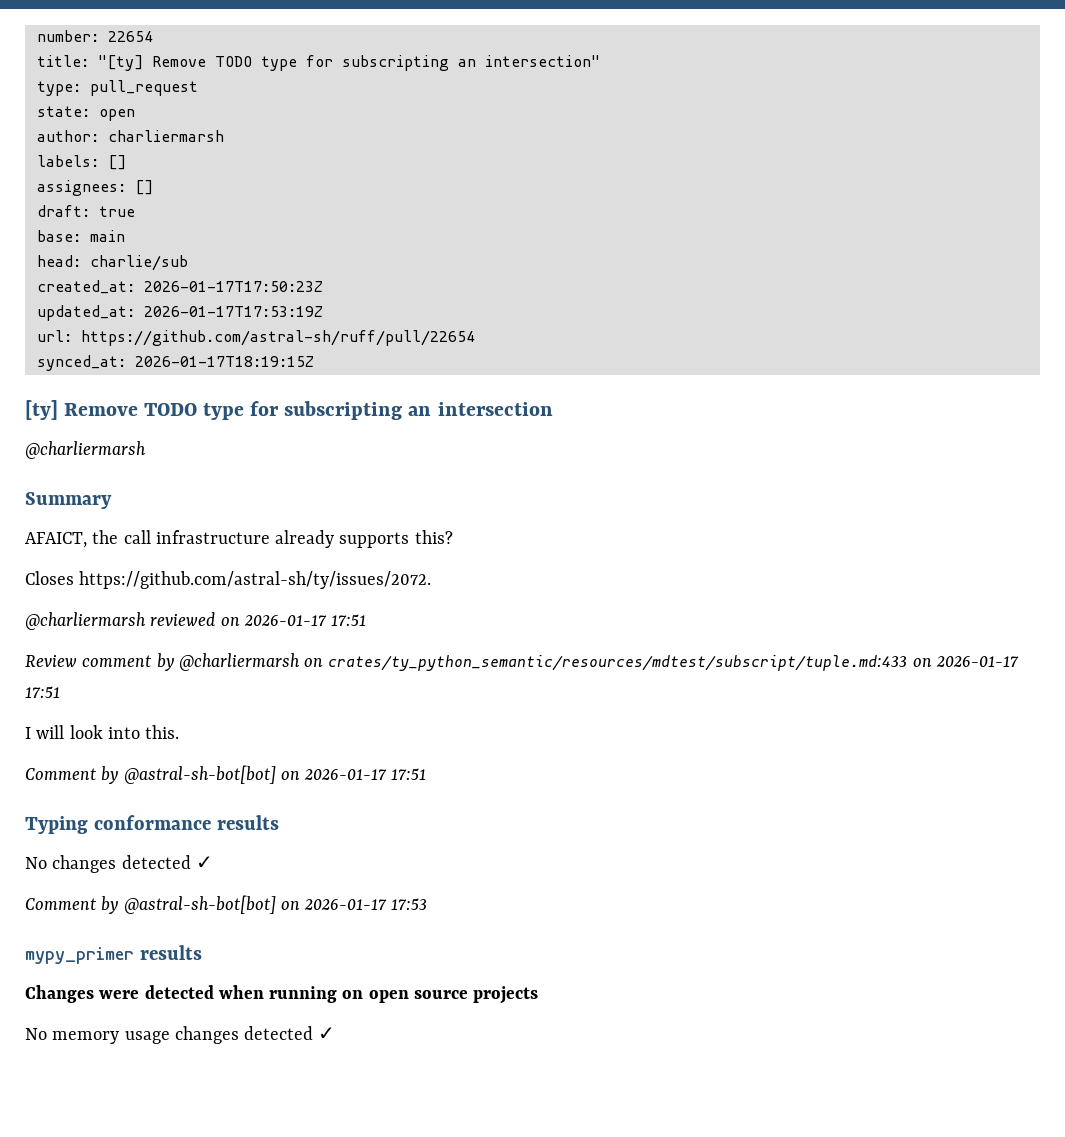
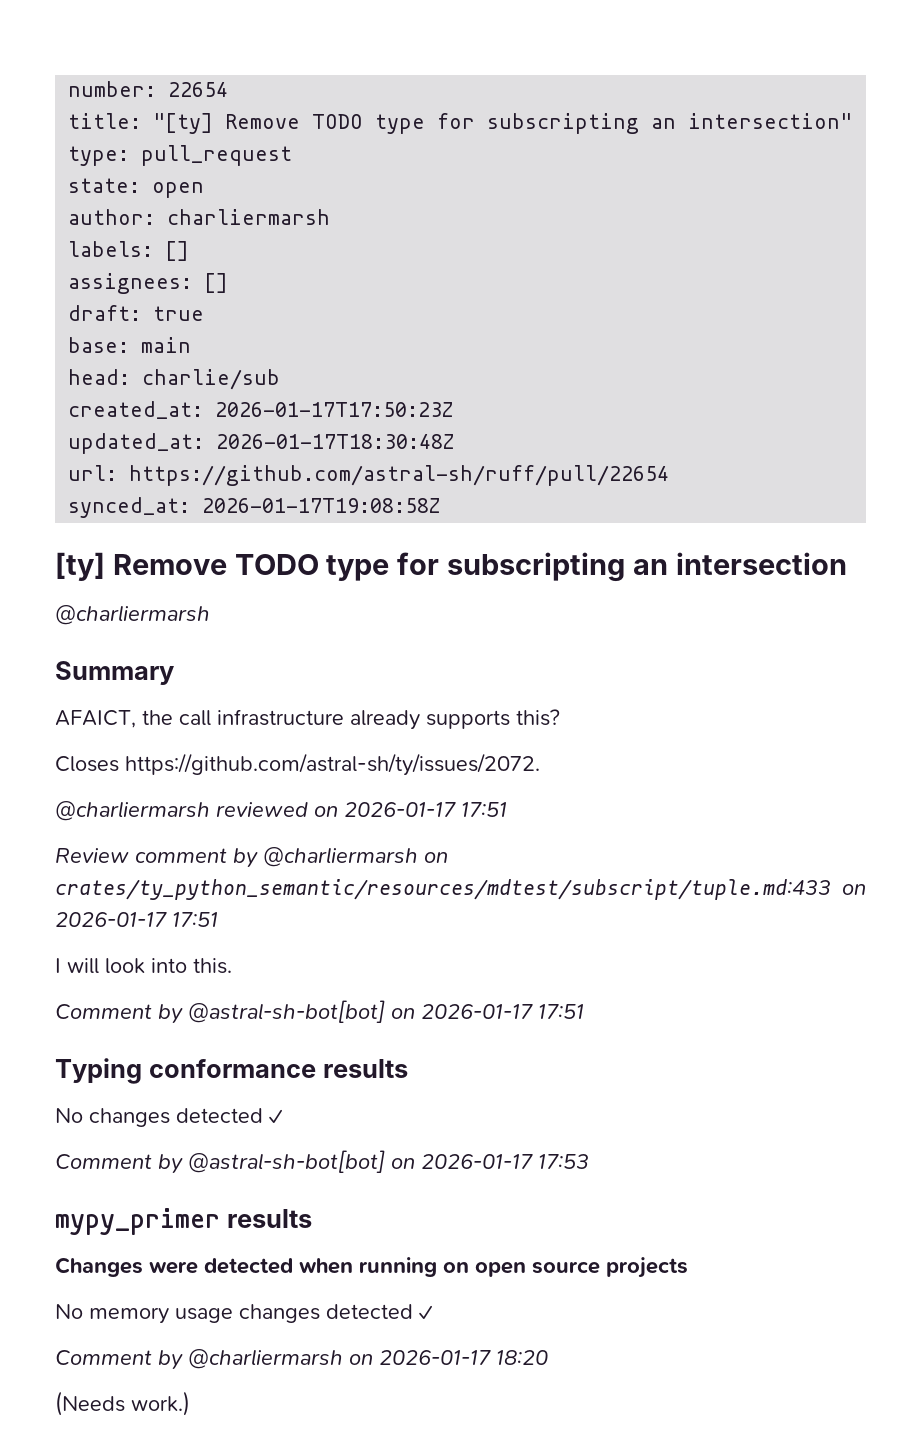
- updated_at: 2026-01-17T17:53:19Z
+ updated_at: 2026-01-17T18:30:48Z
- synced_at: 2026-01-17T18:19:15Z
+ synced_at: 2026-01-17T19:08:58Z
+ Comment by @charliermarsh on 2026-01-17 18:20
+ (Needs work.)

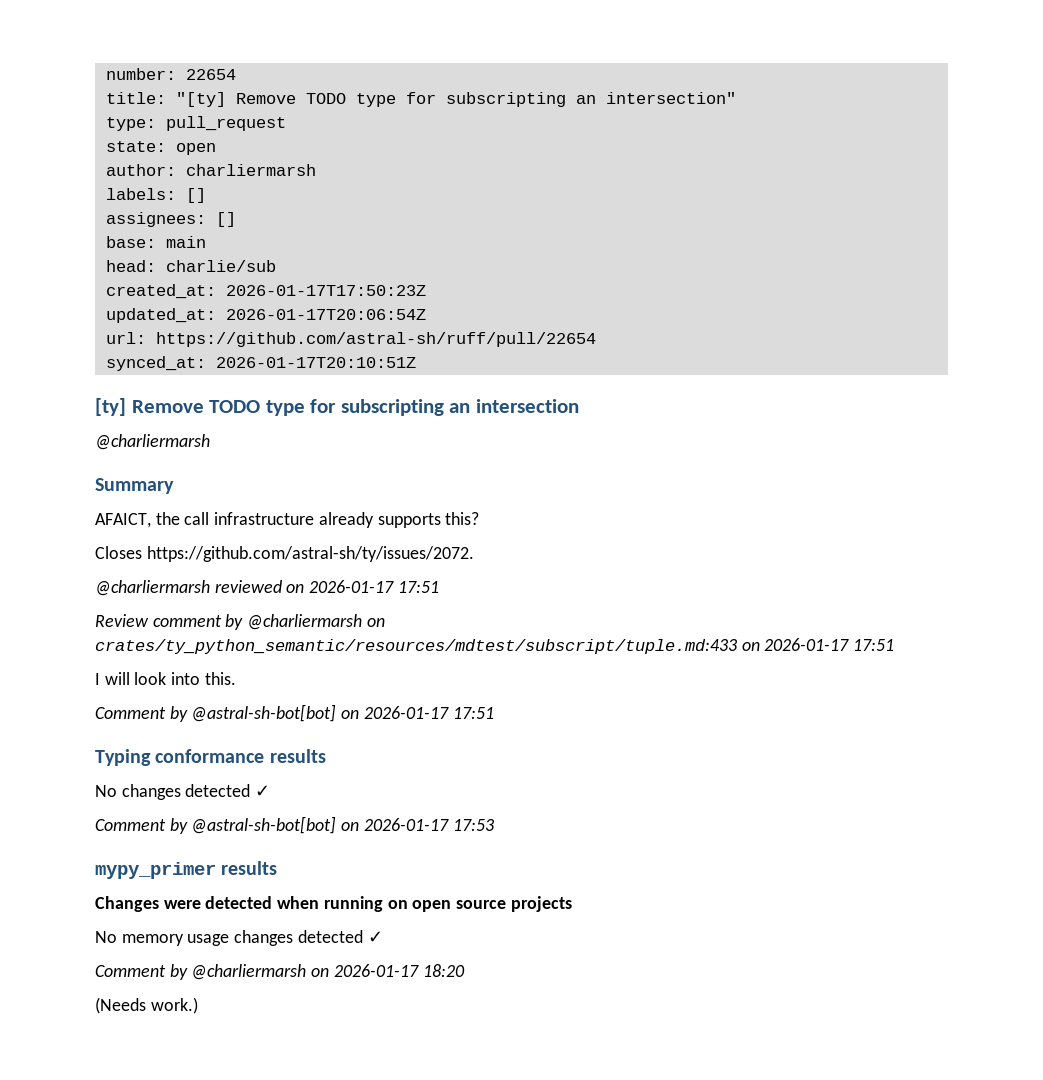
- draft: true
- updated_at: 2026-01-17T18:30:48Z
+ updated_at: 2026-01-17T20:06:54Z
- synced_at: 2026-01-17T19:08:58Z
+ synced_at: 2026-01-17T20:10:51Z

